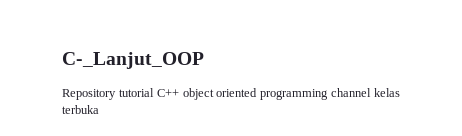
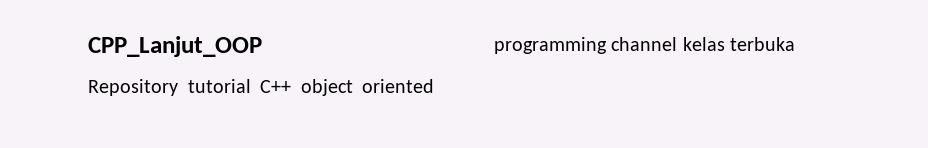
- C-_Lanjut_OOP
+ CPP_Lanjut_OOP

